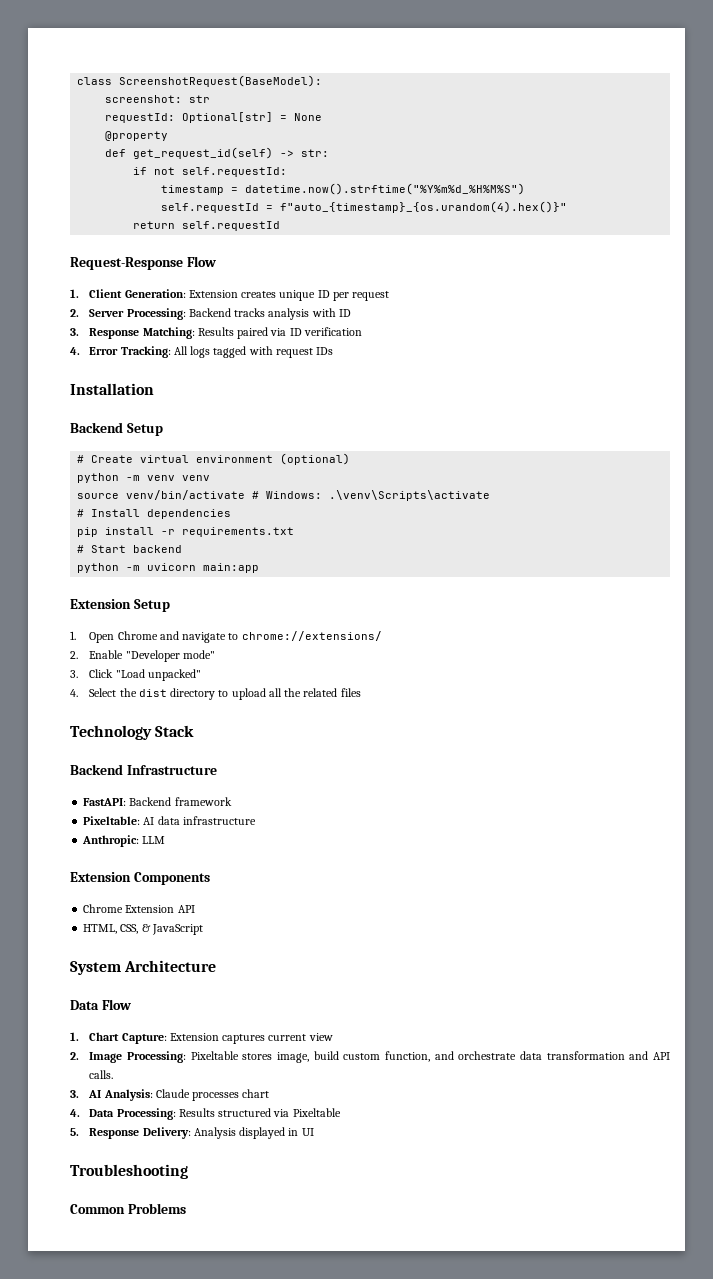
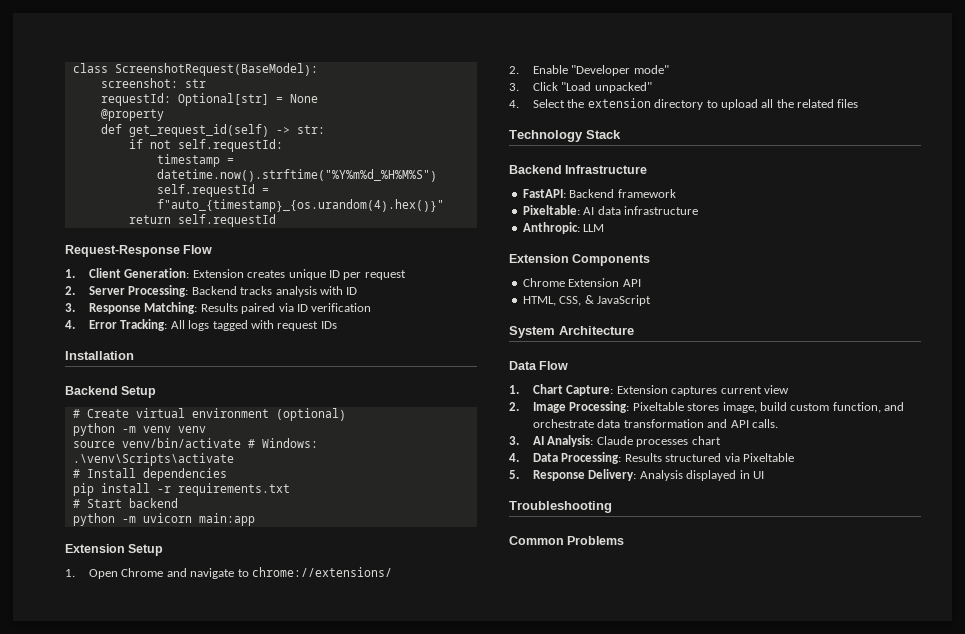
- 4. Select the dist directory to upload all the related files
+ 4. Select the extension directory to upload all the related files

